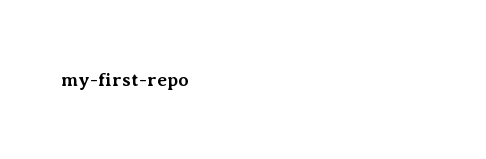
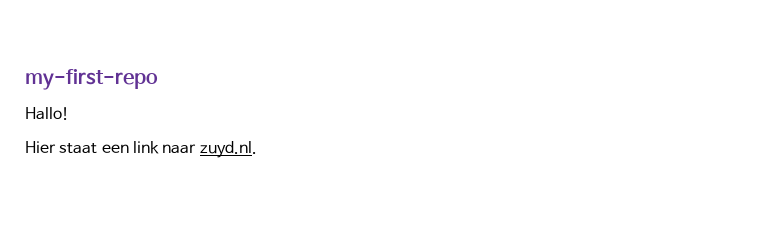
+ Hallo!
+ Hier staat een link naar zuyd.nl.

